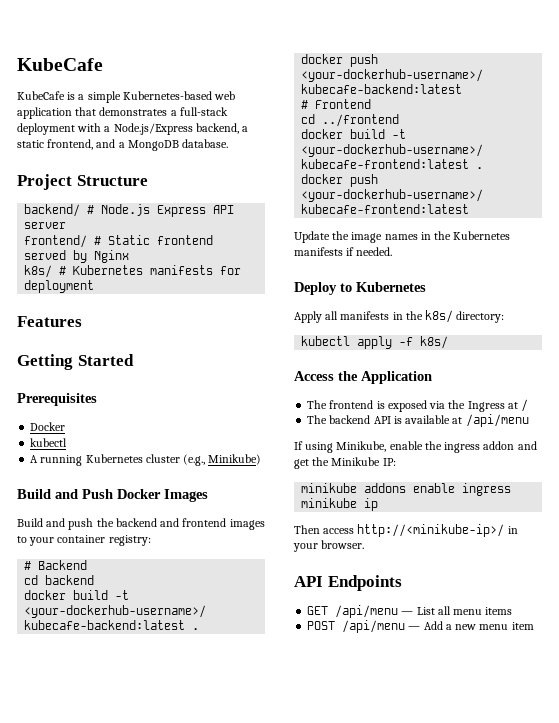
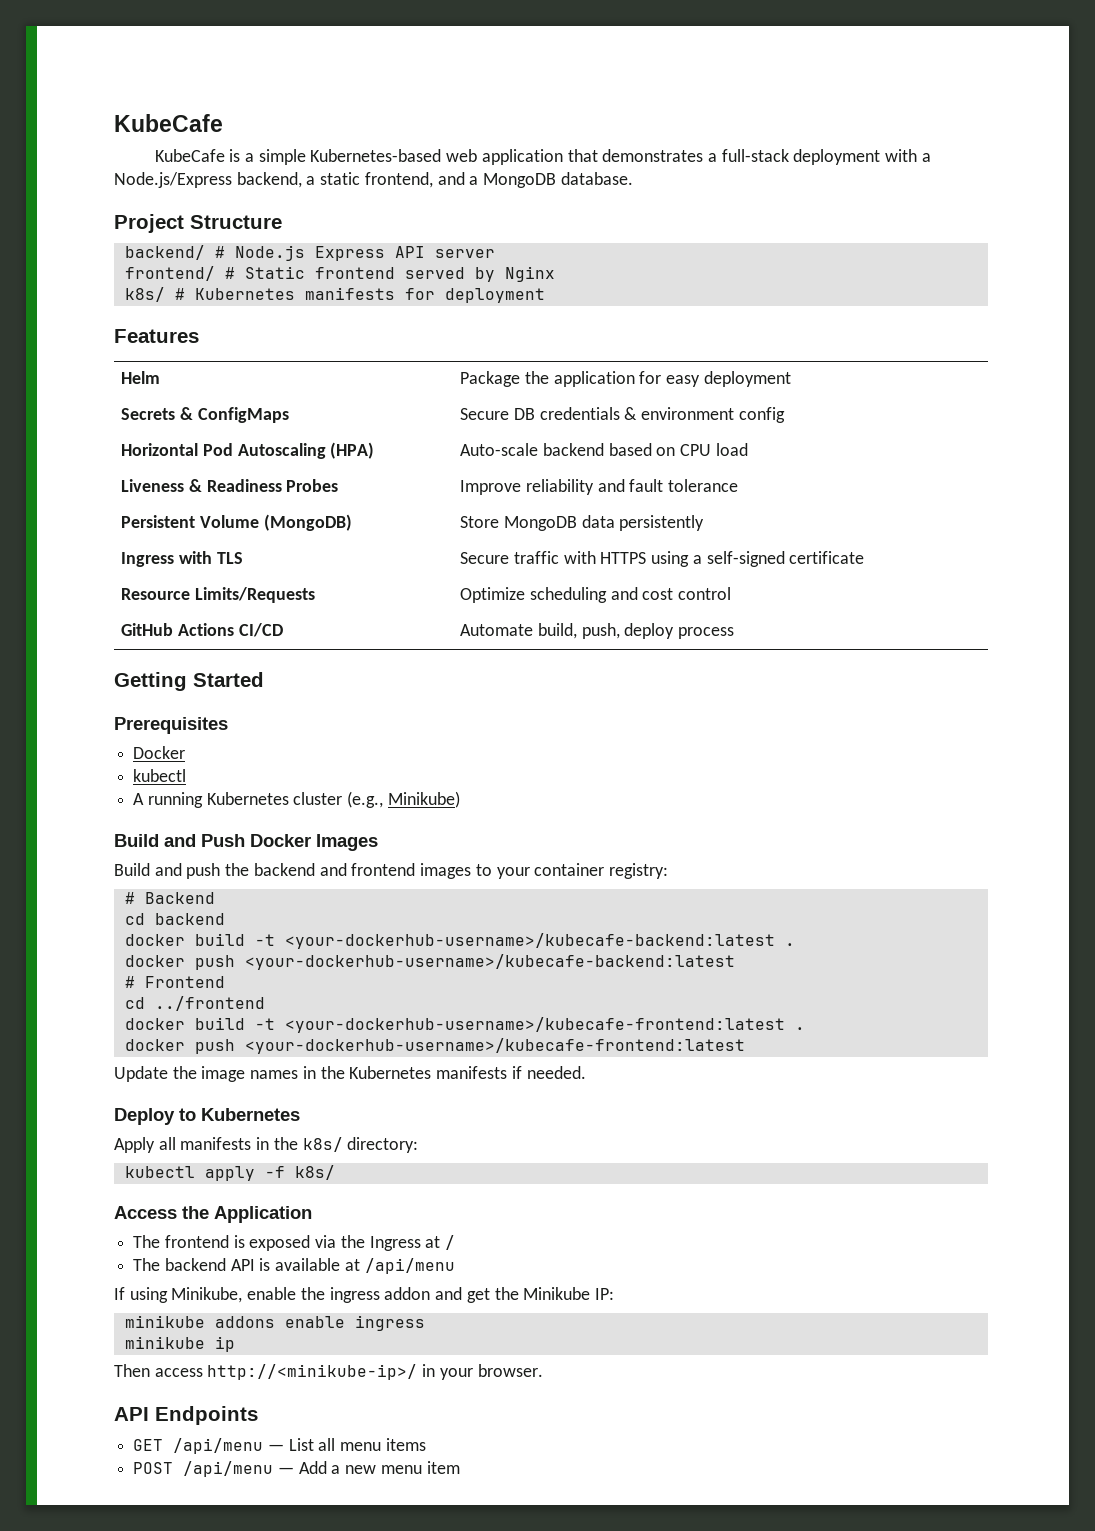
+ Helm | Package the application for easy deployment
+ Secrets & ConfigMaps | Secure DB credentials & environment config
+ Horizontal Pod Autoscaling (HPA) | Auto-scale backend based on CPU load
+ Liveness & Readiness Probes | Improve reliability and fault tolerance
+ Persistent Volume (MongoDB) | Store MongoDB data persistently
+ Ingress with TLS | Secure traffic with HTTPS using a self-signed certificate
+ Resource Limits/Requests | Optimize scheduling and cost control
+ GitHub Actions CI/CD | Automate build, push, deploy process

